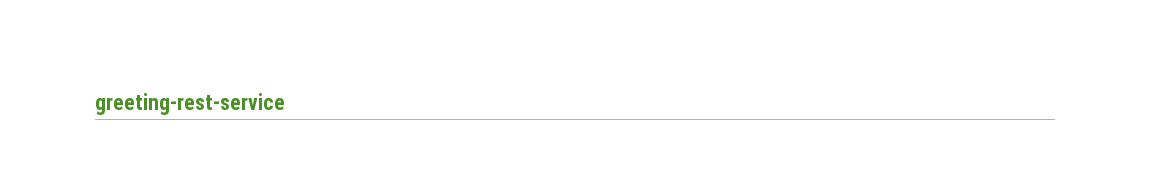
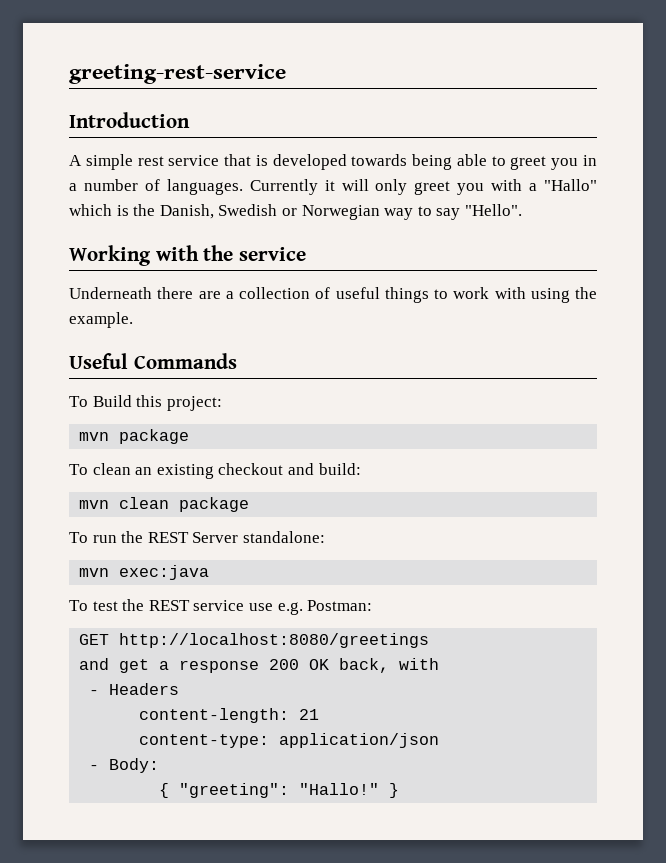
+ Introduction
+ A simple rest service that is developed towards being able to greet you in a number of languages. Currently it will only greet you with a "Hallo" which is the Danish, Swedish or Norwegian way to say "Hello".
+ Working with the service
+ Underneath there are a collection of useful things to work with using the example.
+ Useful Commands
+ To Build this project:
+ mvn package
+ To clean an existing checkout and build:
+ mvn clean package
+ To run the REST Server standalone:
+ mvn exec:java
+ To test the REST service use e.g. Postman:
+ GET http://localhost:8080/greetings
+ and get a response 200 OK back, with
+ - Headers
+ content-length: 21
+ content-type: application/json
+ - Body:
+ { "greeting": "Hallo!" }

